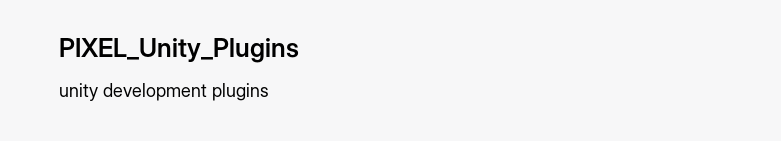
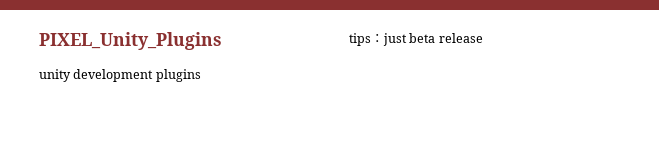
+ tips：just beta release

